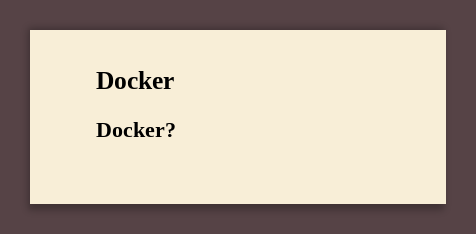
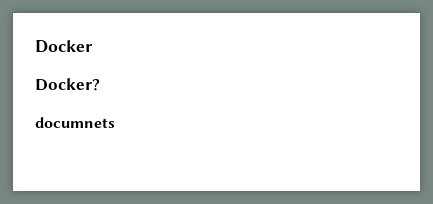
+ documnets

